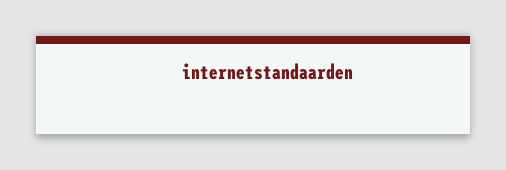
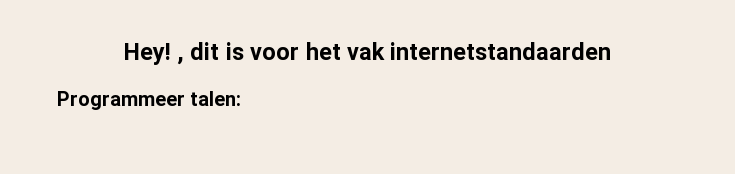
- internetstandaarden
+ Hey! , dit is voor het vak internetstandaarden
+ Programmeer talen:

